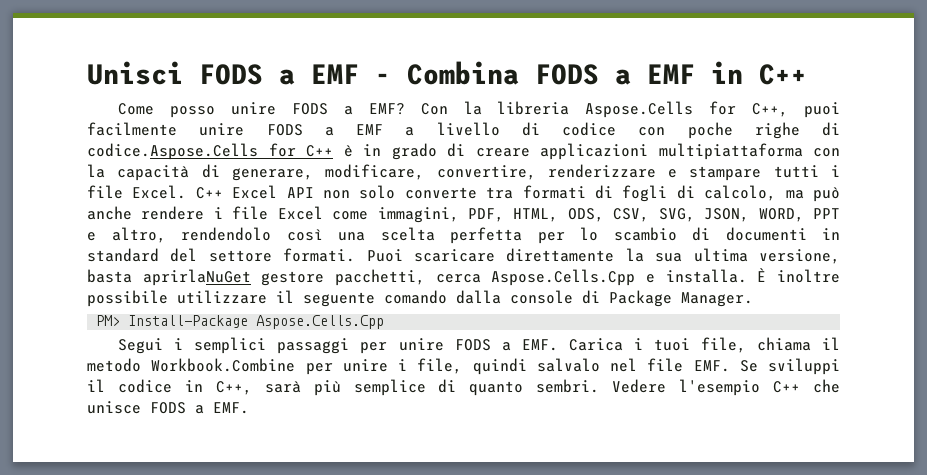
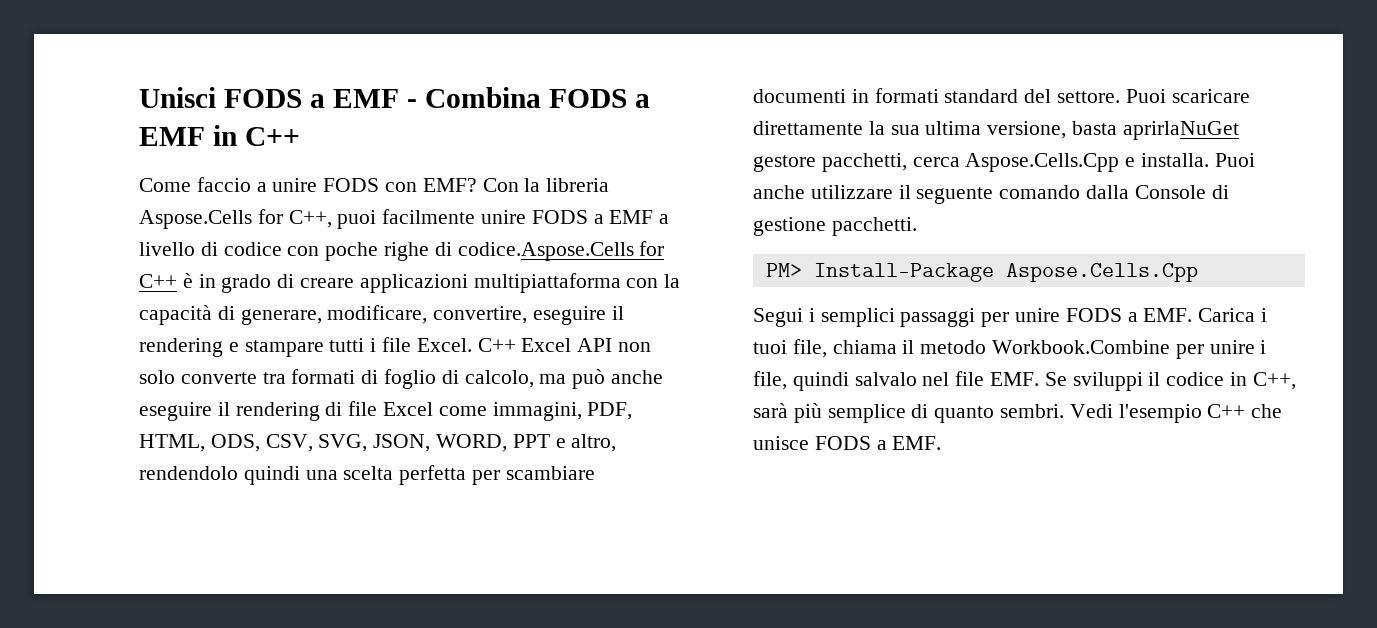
- Come posso unire FODS a EMF?
+ Come faccio a unire FODS con EMF?
- Con la libreria Aspose.Cells for C++, puoi facilmente unire FODS a EMF a livello di codice con poche righe di codice.Aspose.Cells for C++ è in grado di creare applicazioni multipiattaforma con la capacità di generare, modificare, convertire, renderizzare e stampare tutti i file Excel.
+ Con la libreria Aspose.Cells for C++, puoi facilmente unire FODS a EMF a livello di codice con poche righe di codice.Aspose.Cells for C++ è in grado di creare applicazioni multipiattaforma con la capacità di generare, modificare, convertire, eseguire il rendering e stampare tutti i file Excel.
- C++ Excel API non solo converte tra formati di fogli di calcolo, ma può anche rendere i file Excel come immagini, PDF, HTML, ODS, CSV, SVG, JSON, WORD, PPT e altro, rendendolo così una scelta perfetta per lo scambio di documenti in standard del settore formati.
+ C++ Excel API non solo converte tra formati di foglio di calcolo, ma può anche eseguire il rendering di file Excel come immagini, PDF, HTML, ODS, CSV, SVG, JSON, WORD, PPT e altro, rendendolo quindi una scelta perfetta per scambiare documenti in formati standard del settore.
- È inoltre possibile utilizzare il seguente comando dalla console di Package Manager.
+ Puoi anche utilizzare il seguente comando dalla Console di gestione pacchetti.
- Vedere l'esempio C++ che unisce FODS a EMF.
+ Vedi l'esempio C++ che unisce FODS a EMF.

